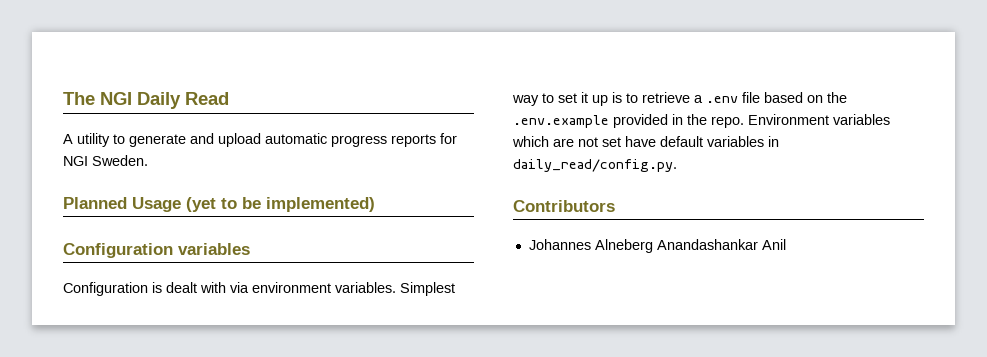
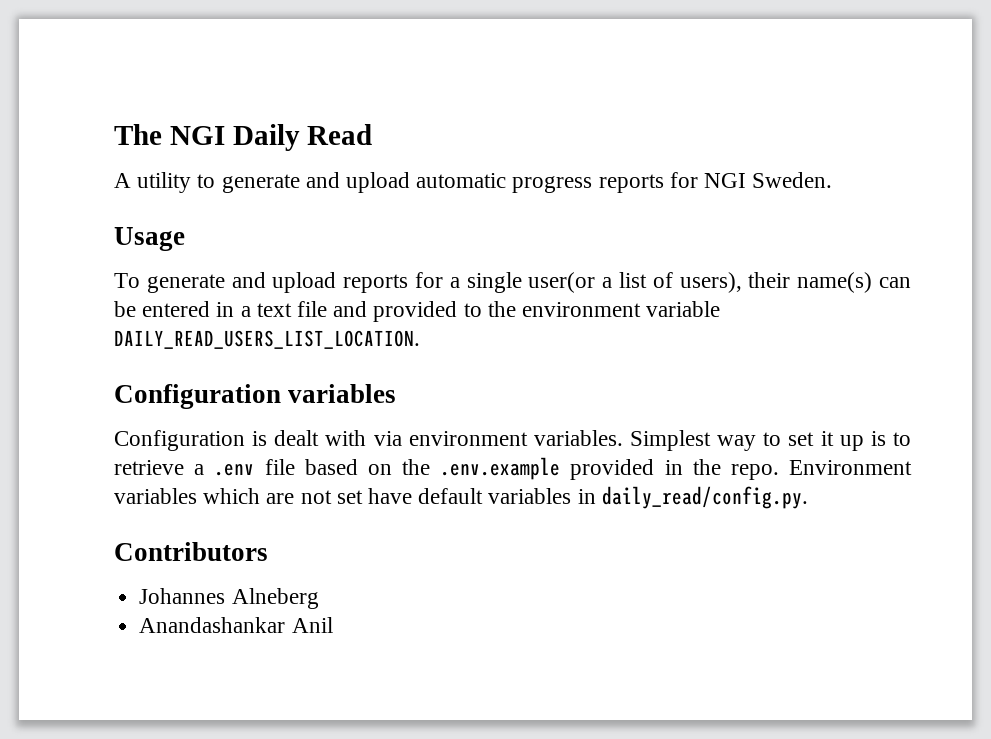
- Planned Usage (yet to be implemented)
+ Usage
+ To generate and upload reports for a single user(or a list of users), their name(s) can be entered in a text file and provided to the environment variable DAILY_READ_USERS_LIST_LOCATION.
- Johannes Alneberg Anandashankar Anil
+ Johannes Alneberg
+ Anandashankar Anil

